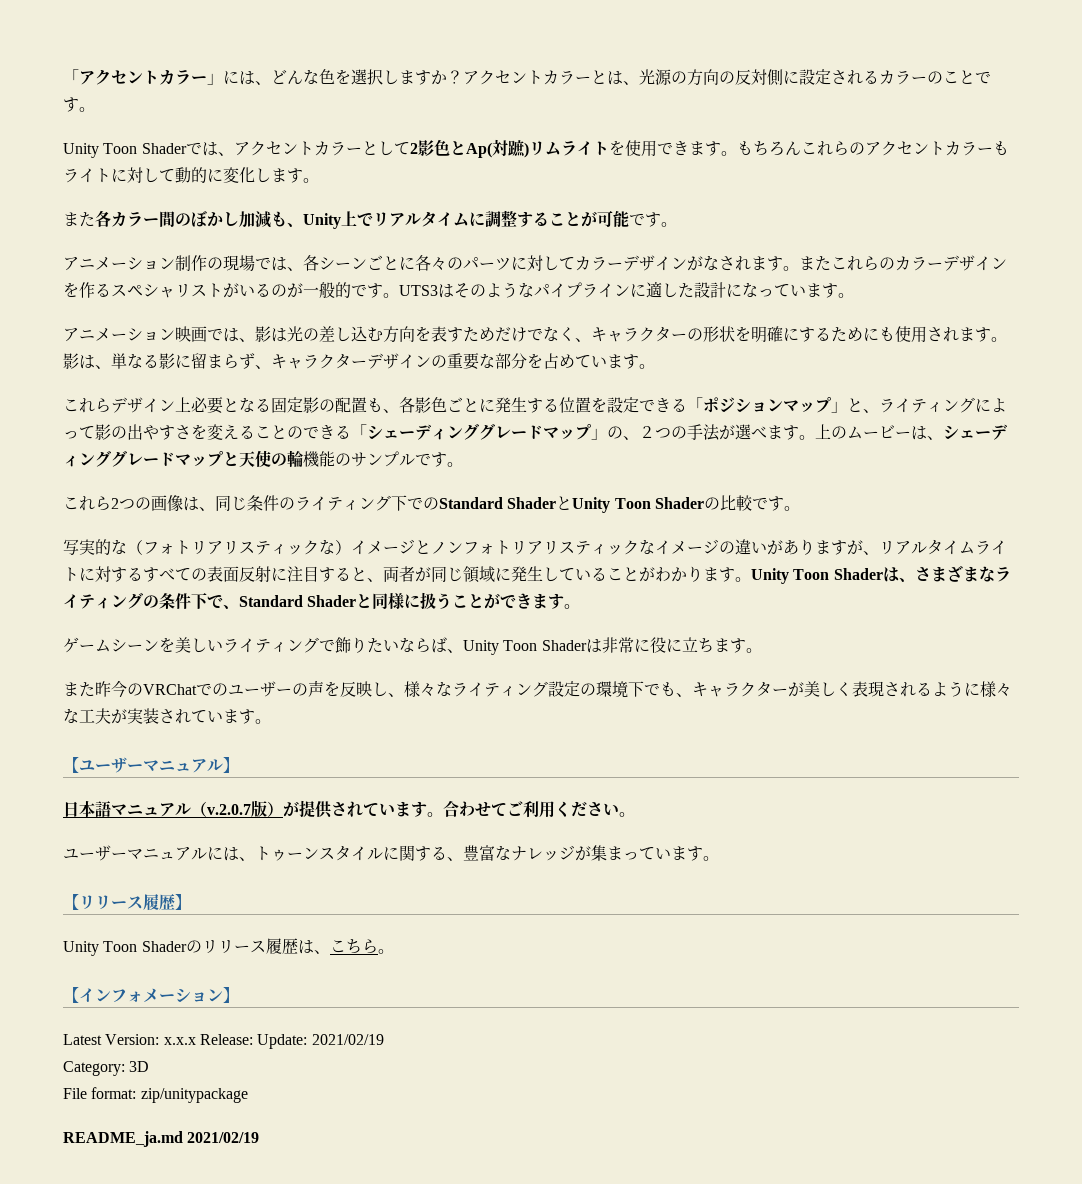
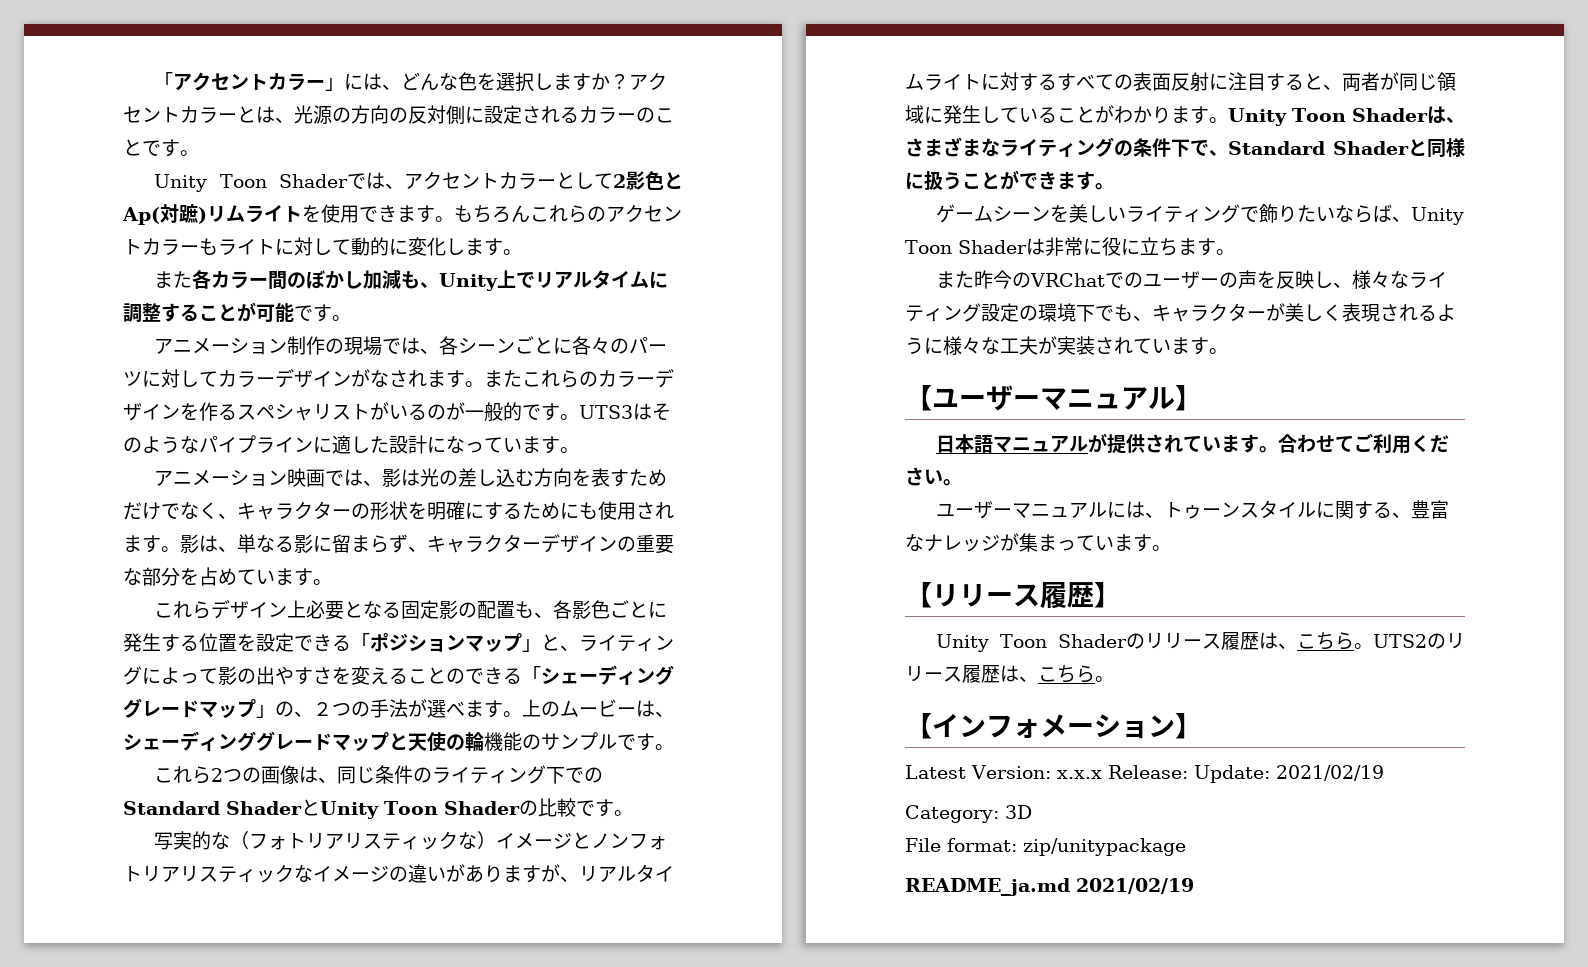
- 日本語マニュアル（v.2.0.7版）が提供されています。
+ 日本語マニュアルが提供されています。
+ UTS2のリリース履歴は、こちら。

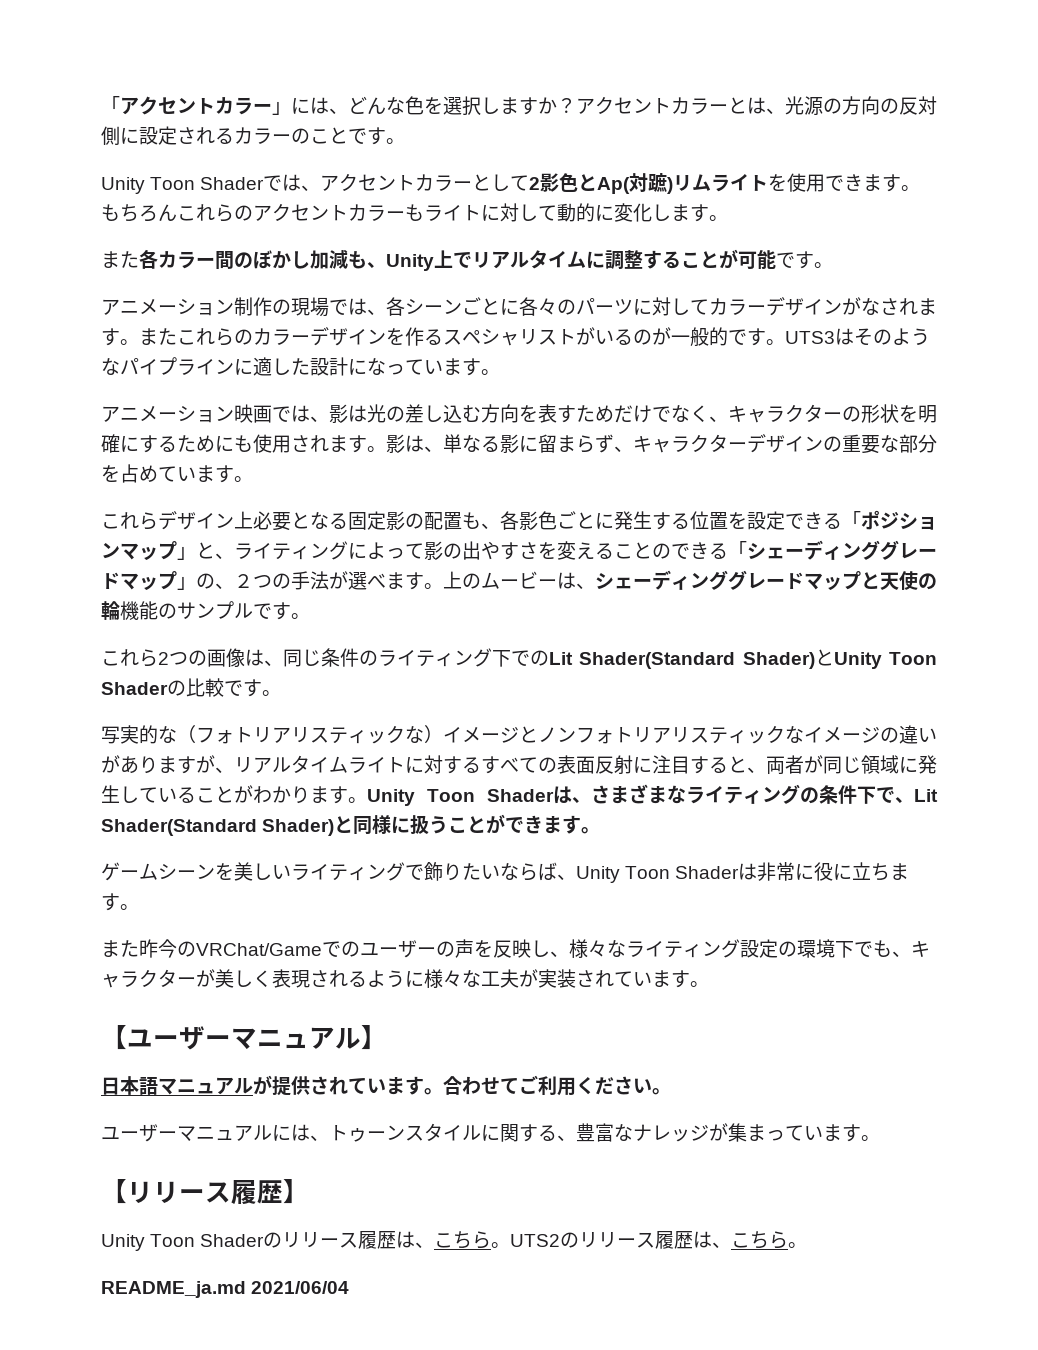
- これら2つの画像は、同じ条件のライティング下でのStandard ShaderとUnity Toon Shaderの比較です。
+ これら2つの画像は、同じ条件のライティング下でのLit Shader(Standard Shader)とUnity Toon Shaderの比較です。
- Unity Toon Shaderは、さまざまなライティングの条件下で、Standard Shaderと同様に扱うことができます。
+ Unity Toon Shaderは、さまざまなライティングの条件下で、Lit Shader(Standard Shader)と同様に扱うことができます。
- また昨今のVRChatでのユーザーの声を反映し、様々なライティング設定の環境下でも、キャラクターが美しく表現されるように様々な工夫が実装されています。
+ また昨今のVRChat/Gameでのユーザーの声を反映し、様々なライティング設定の環境下でも、キャラクターが美しく表現されるように様々な工夫が実装されています。
- 【インフォメーション】
- Latest Version: x.x.x Release: Update: 2021/02/19
- Category: 3D
- File format: zip/unitypackage
- README_ja.md 2021/02/19
+ README_ja.md 2021/06/04

